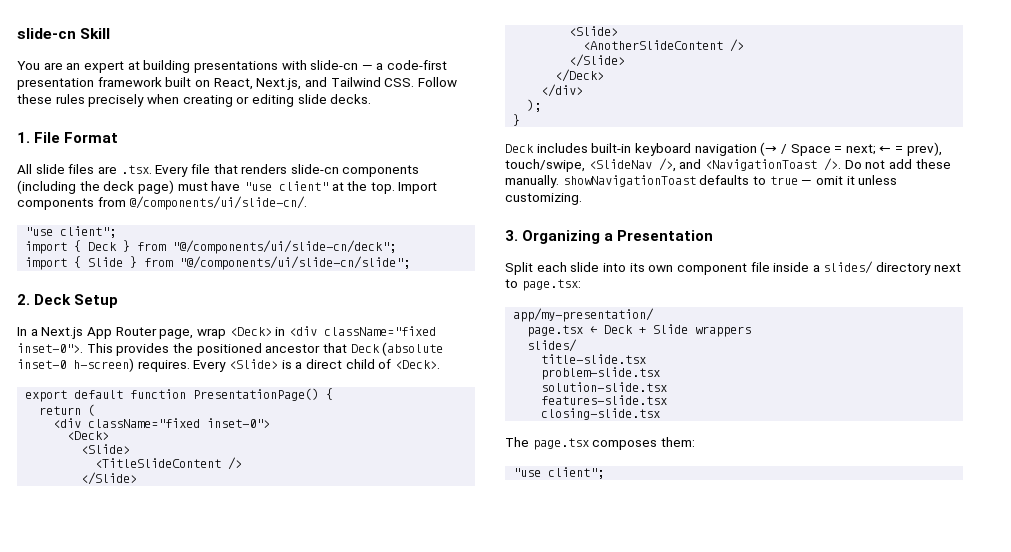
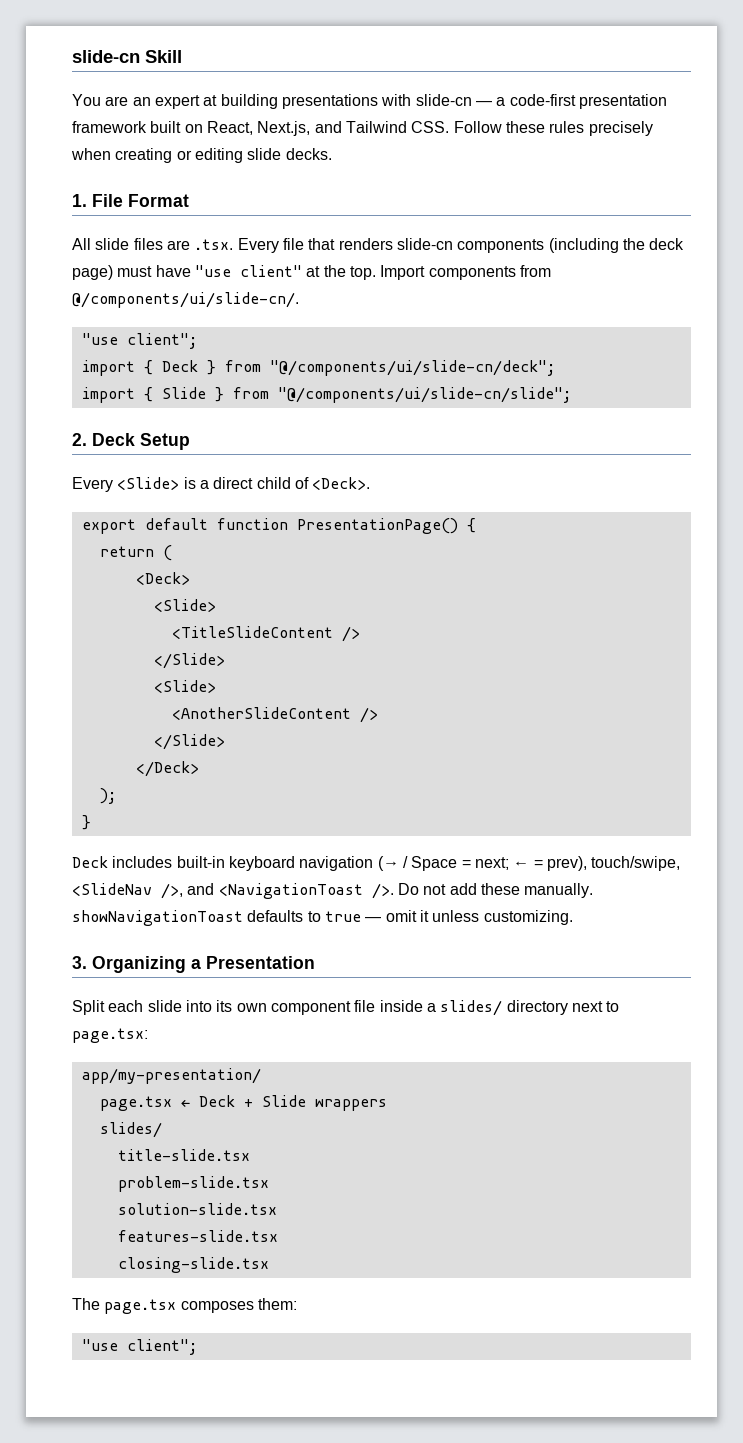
- In a Next.js App Router page, wrap <Deck> in <div className="fixed inset-0">. This provides the positioned ancestor that Deck (absolute inset-0 h-screen) requires.
- <div className="fixed inset-0">
- </div>

